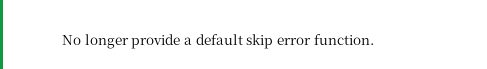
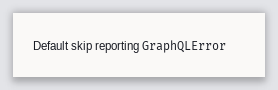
- No longer provide a default skip error function.
+ Default skip reporting GraphQLError

